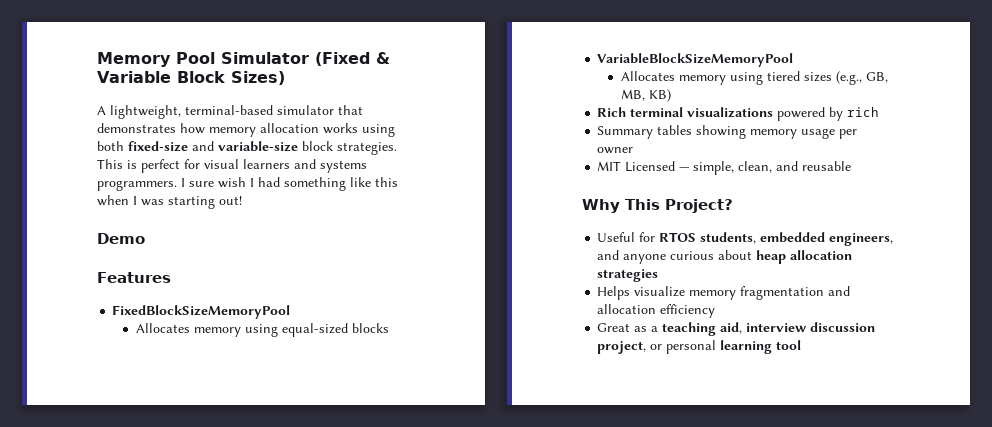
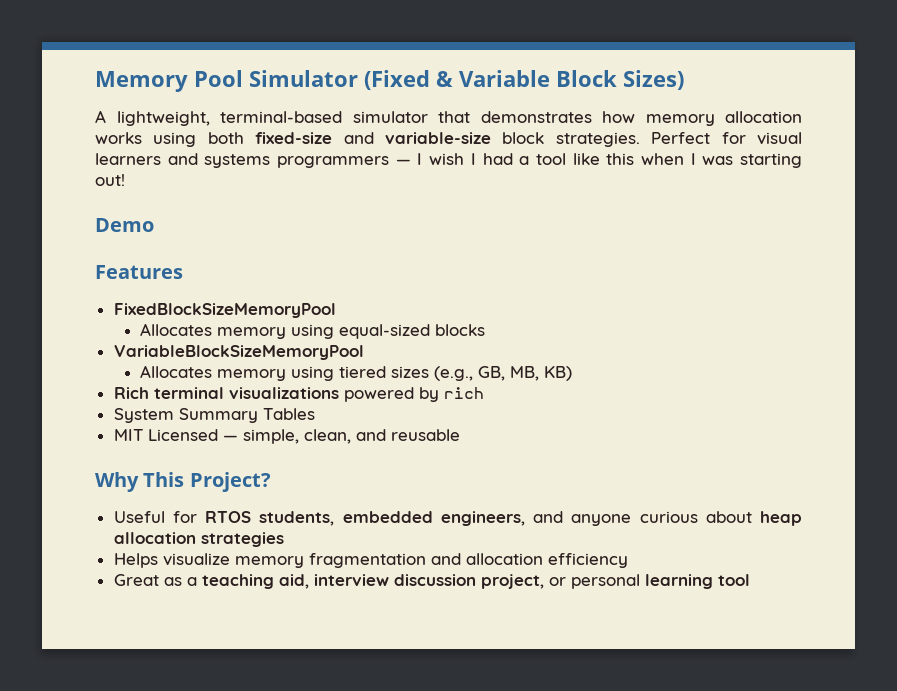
- This is perfect for visual learners and systems programmers. I sure wish I had something like this when I was starting out!
+ Perfect for visual learners and systems programmers — I wish I had a tool like this when I was starting out!
- Summary tables showing memory usage per owner
+ System Summary Tables

